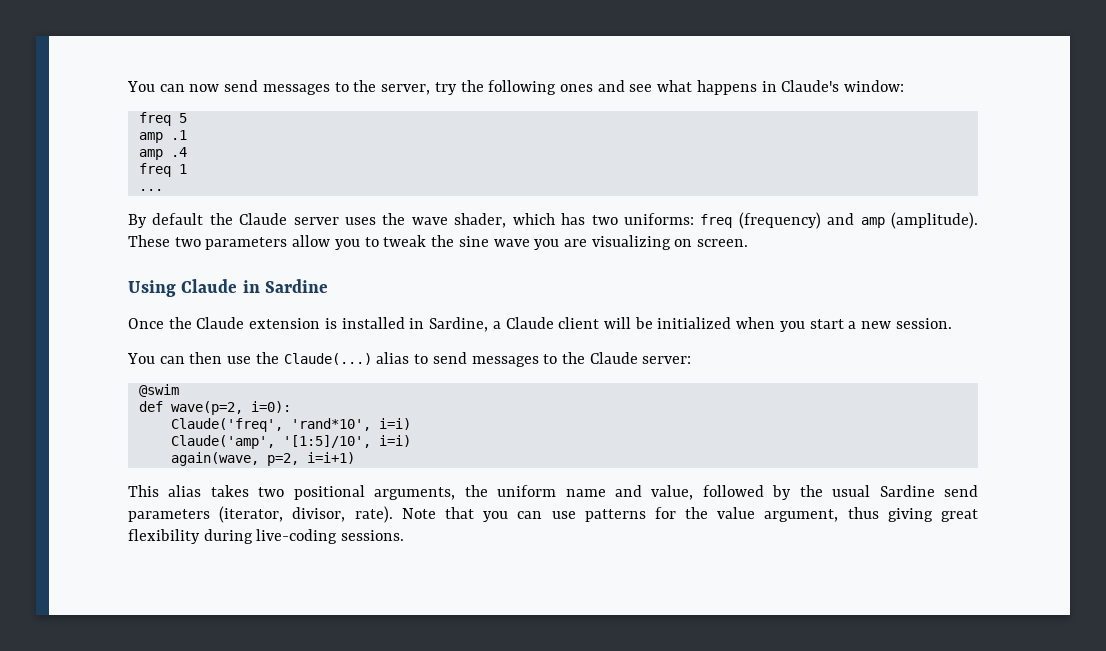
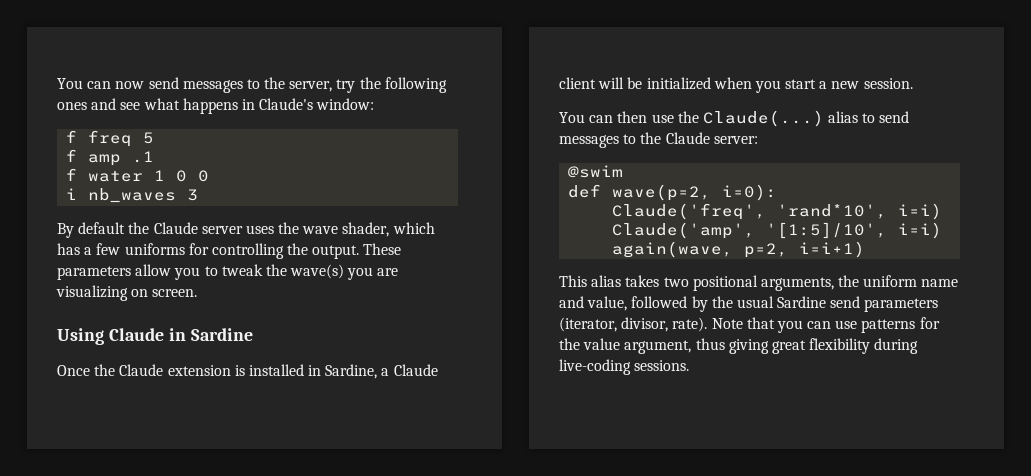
- freq 5
+ f freq 5
- amp .1
+ f amp .1
- amp .4
- freq 1
- ...
+ f water 1 0 0
+ i nb_waves 3
- By default the Claude server uses the wave shader, which has two uniforms: freq (frequency) and amp (amplitude). These two parameters allow you to tweak the sine wave you are visualizing on screen.
+ By default the Claude server uses the wave shader, which has a few uniforms for controlling the output. These parameters allow you to tweak the wave(s) you are visualizing on screen.

